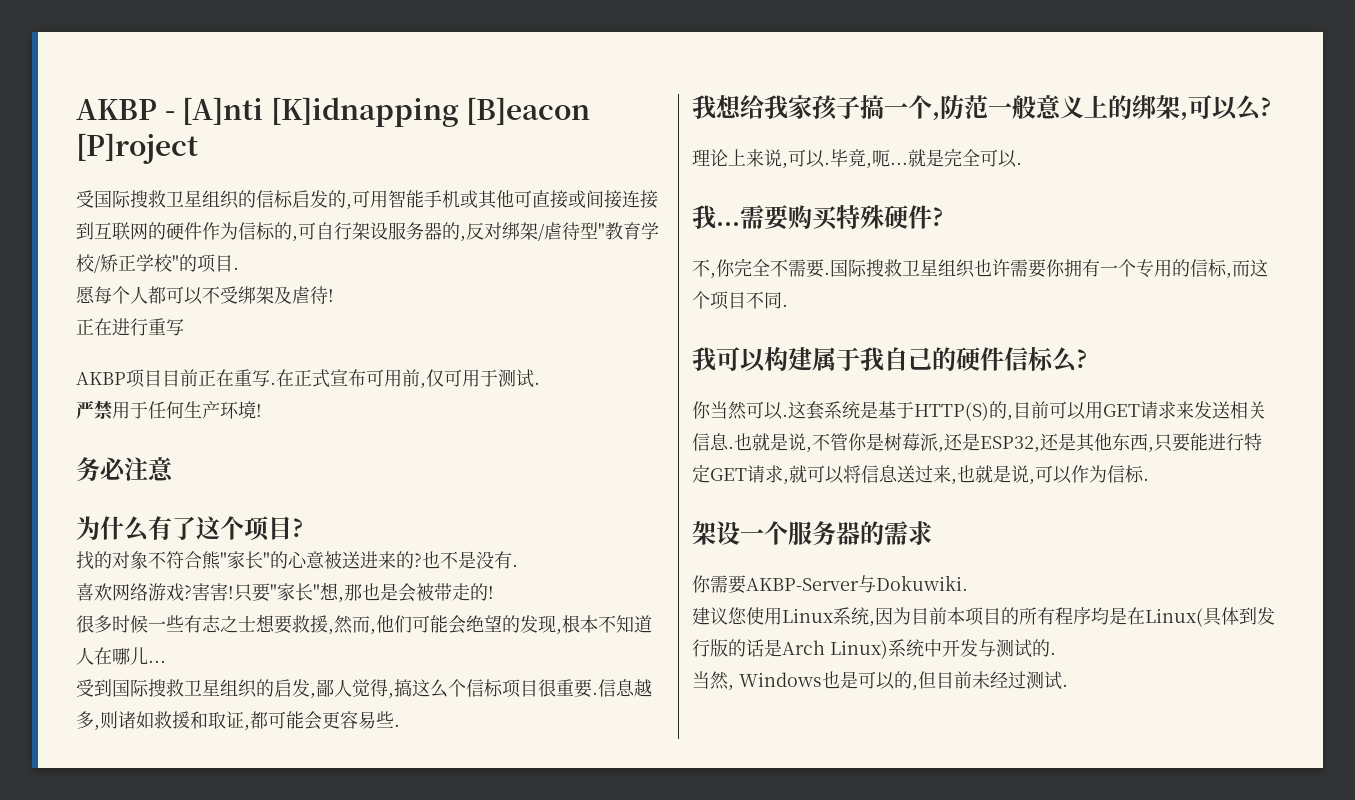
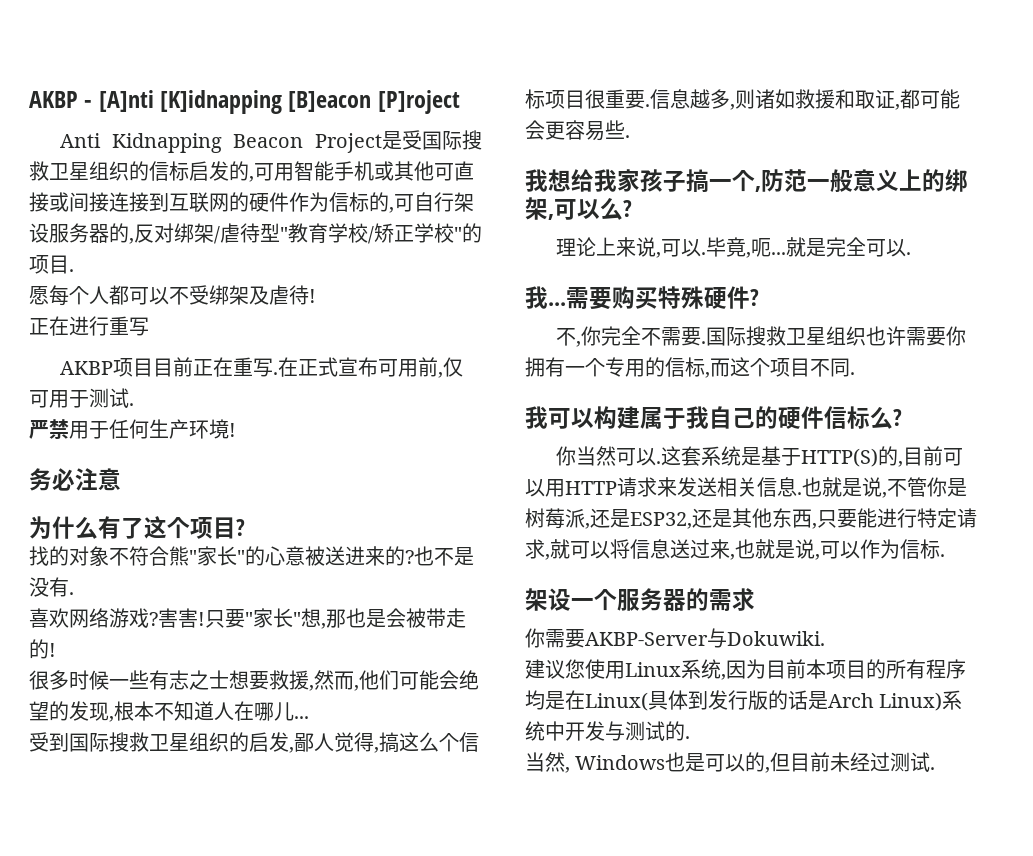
- 受国际搜救卫星组织的信标启发的,可用智能手机或其他可直接或间接连接到互联网的硬件作为信标的,可自行架设服务器的,反对绑架/虐待型"教育学校/矫正学校"的项目.
+ Anti Kidnapping Beacon Project是受国际搜救卫星组织的信标启发的,可用智能手机或其他可直接或间接连接到互联网的硬件作为信标的,可自行架设服务器的,反对绑架/虐待型"教育学校/矫正学校"的项目.
- 这套系统是基于HTTP(S)的,目前可以用GET请求来发送相关信息.
+ 这套系统是基于HTTP(S)的,目前可以用HTTP请求来发送相关信息.
- 也就是说,不管你是树莓派,还是ESP32,还是其他东西,只要能进行特定GET请求,就可以将信息送过来,也就是说,可以作为信标.
+ 也就是说,不管你是树莓派,还是ESP32,还是其他东西,只要能进行特定请求,就可以将信息送过来,也就是说,可以作为信标.

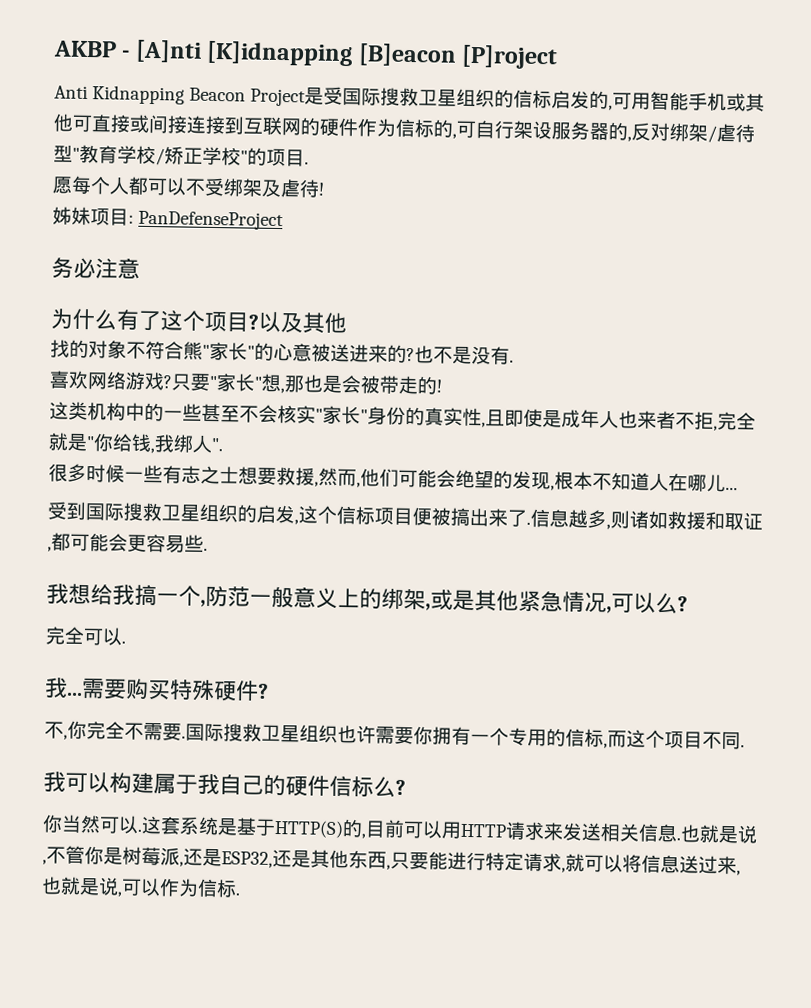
- 正在进行重写
- AKBP项目目前正在重写.在正式宣布可用前,仅可用于测试.
- 严禁用于任何生产环境!
+ 姊妹项目: PanDefenseProject
+ 以及其他
- 害害!
+ 这类机构中的一些甚至不会核实"家长"身份的真实性,且即使是成年人也来者不拒,完全就是"你给钱,我绑人".
- 受到国际搜救卫星组织的启发,鄙人觉得,搞这么个信标项目很重要.
+ 受到国际搜救卫星组织的启发,这个信标项目便被搞出来了.
- 我想给我家孩子搞一个,防范一般意义上的绑架,可以么?
- 理论上来说,可以.毕竟,呃...就是完全可以.
+ 我想给我搞一个,防范一般意义上的绑架,或是其他紧急情况,可以么?
+ 完全可以.
- 架设一个服务器的需求
- 你需要AKBP-Server与Dokuwiki.
- 建议您使用Linux系统,因为目前本项目的所有程序均是在Linux(具体到发行版的话是Arch Linux)系统中开发与测试的.
- 当然, Windows也是可以的,但目前未经过测试.

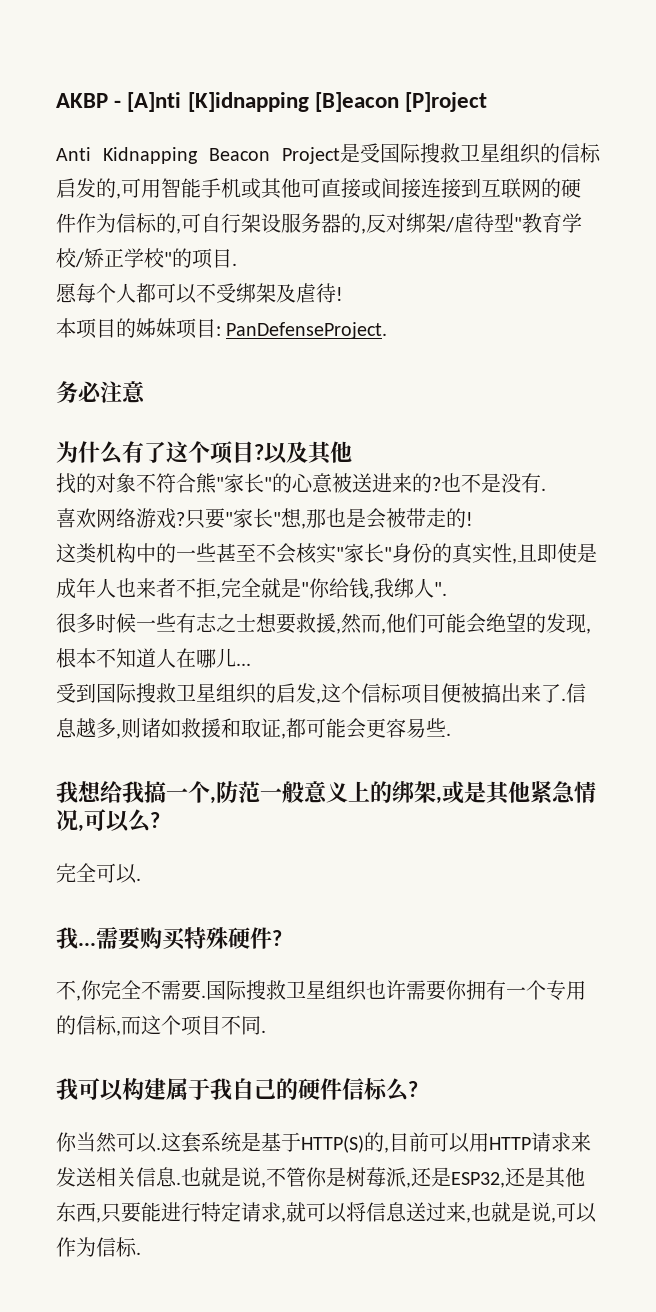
- 姊妹项目: PanDefenseProject
+ 本项目的姊妹项目: PanDefenseProject.

